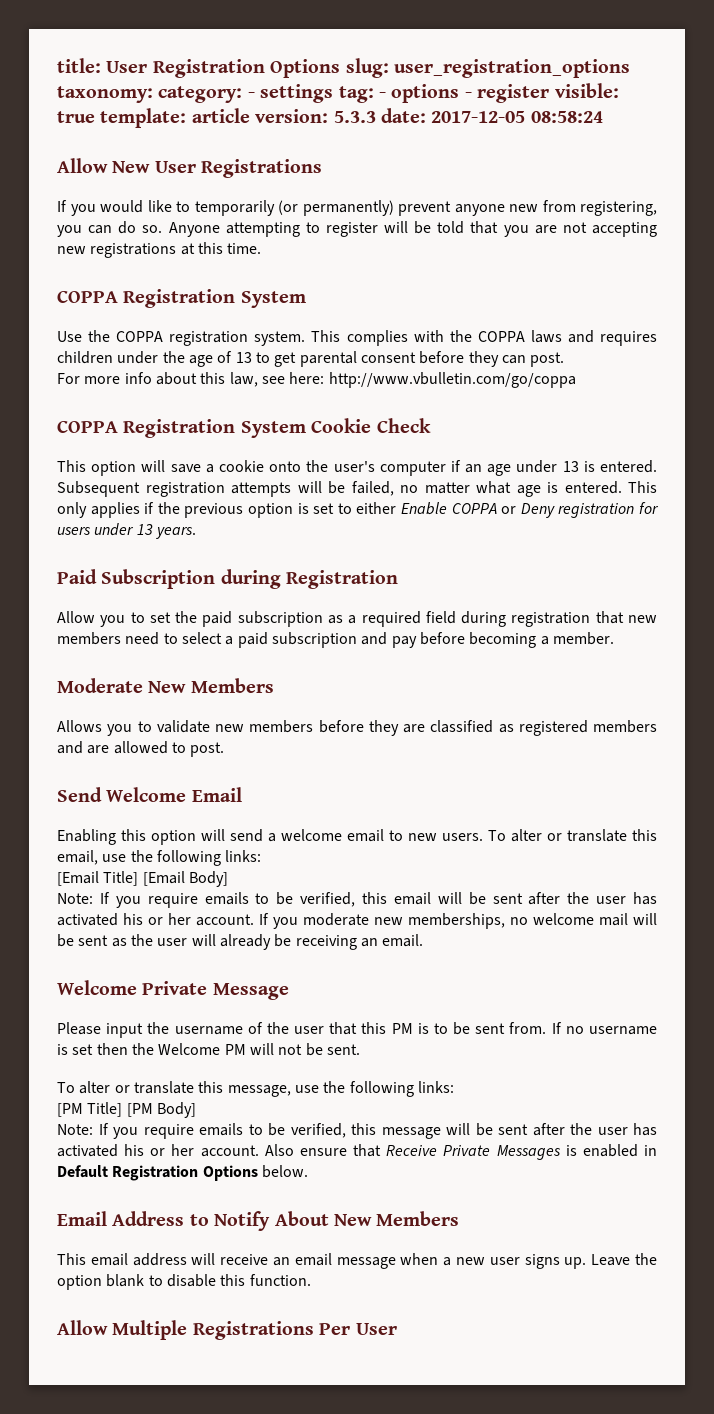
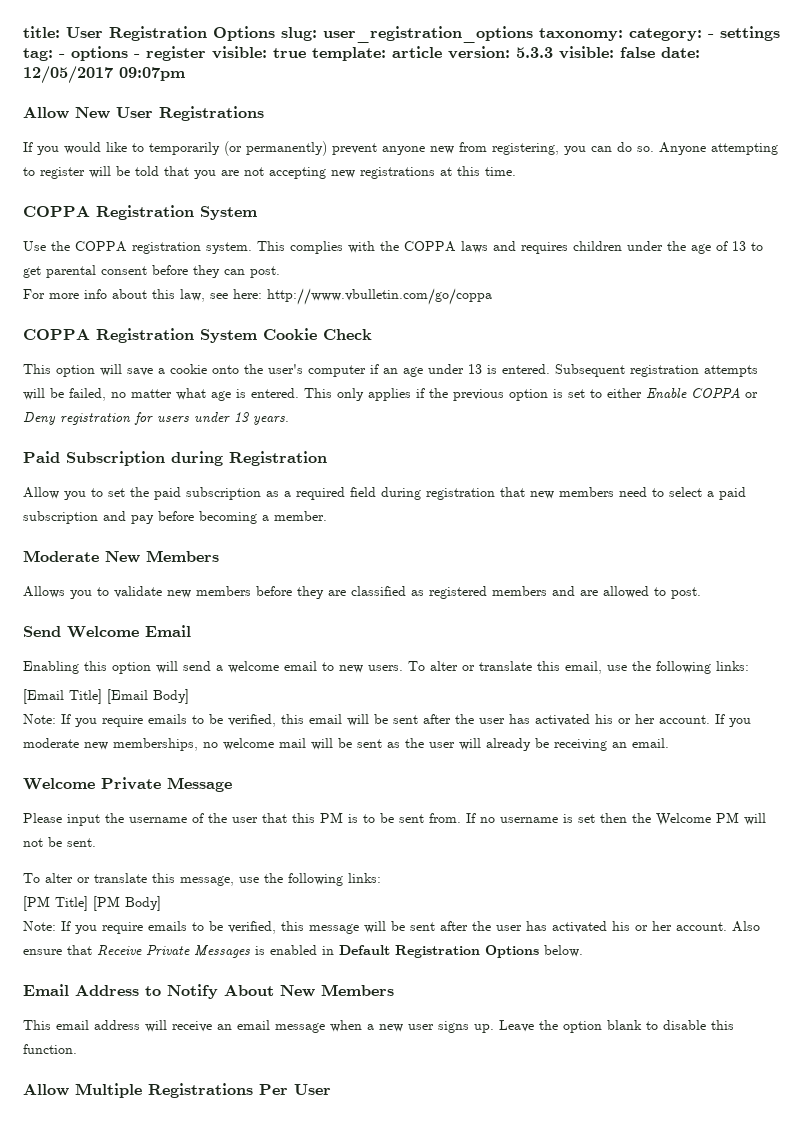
- title: User Registration Options slug: user_registration_options taxonomy: category: - settings tag: - options - register visible: true template: article version: 5.3.3 date: 2017-12-05 08:58:24
+ title: User Registration Options slug: user_registration_options taxonomy: category: - settings tag: - options - register visible: true template: article version: 5.3.3 visible: false date: 12/05/2017 09:07pm

